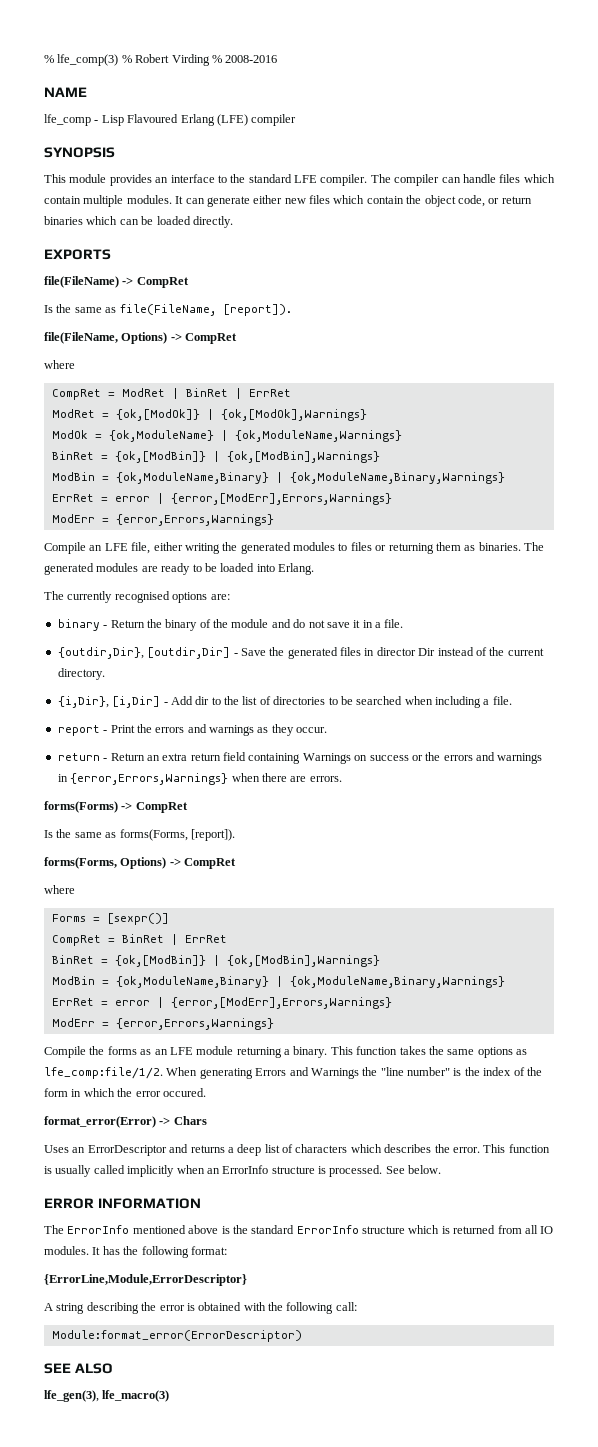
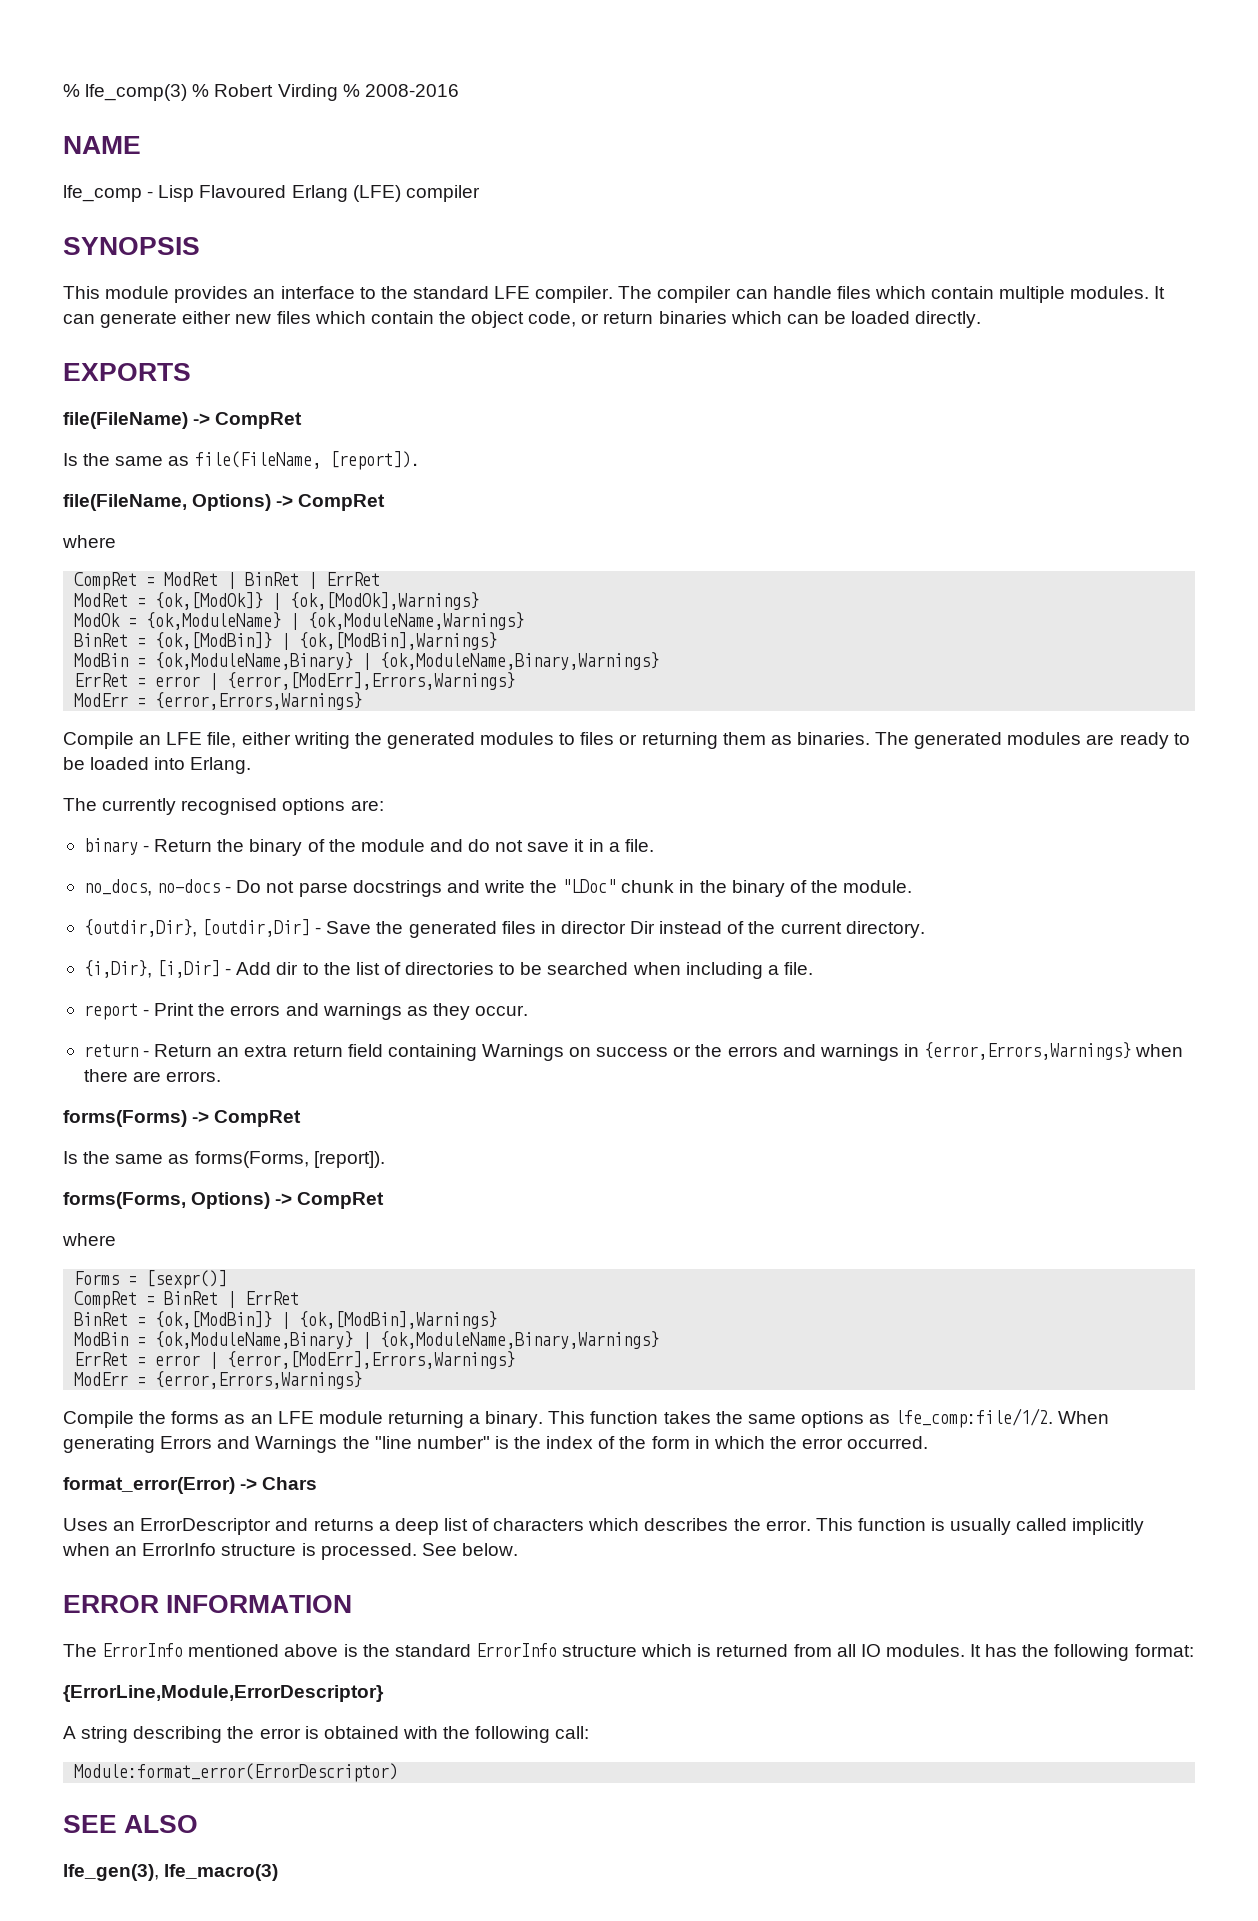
+ no_docs, no-docs - Do not parse docstrings and write the "LDoc" chunk in the binary of the module.
- When generating Errors and Warnings the "line number" is the index of the form in which the error occured.
+ When generating Errors and Warnings the "line number" is the index of the form in which the error occurred.

